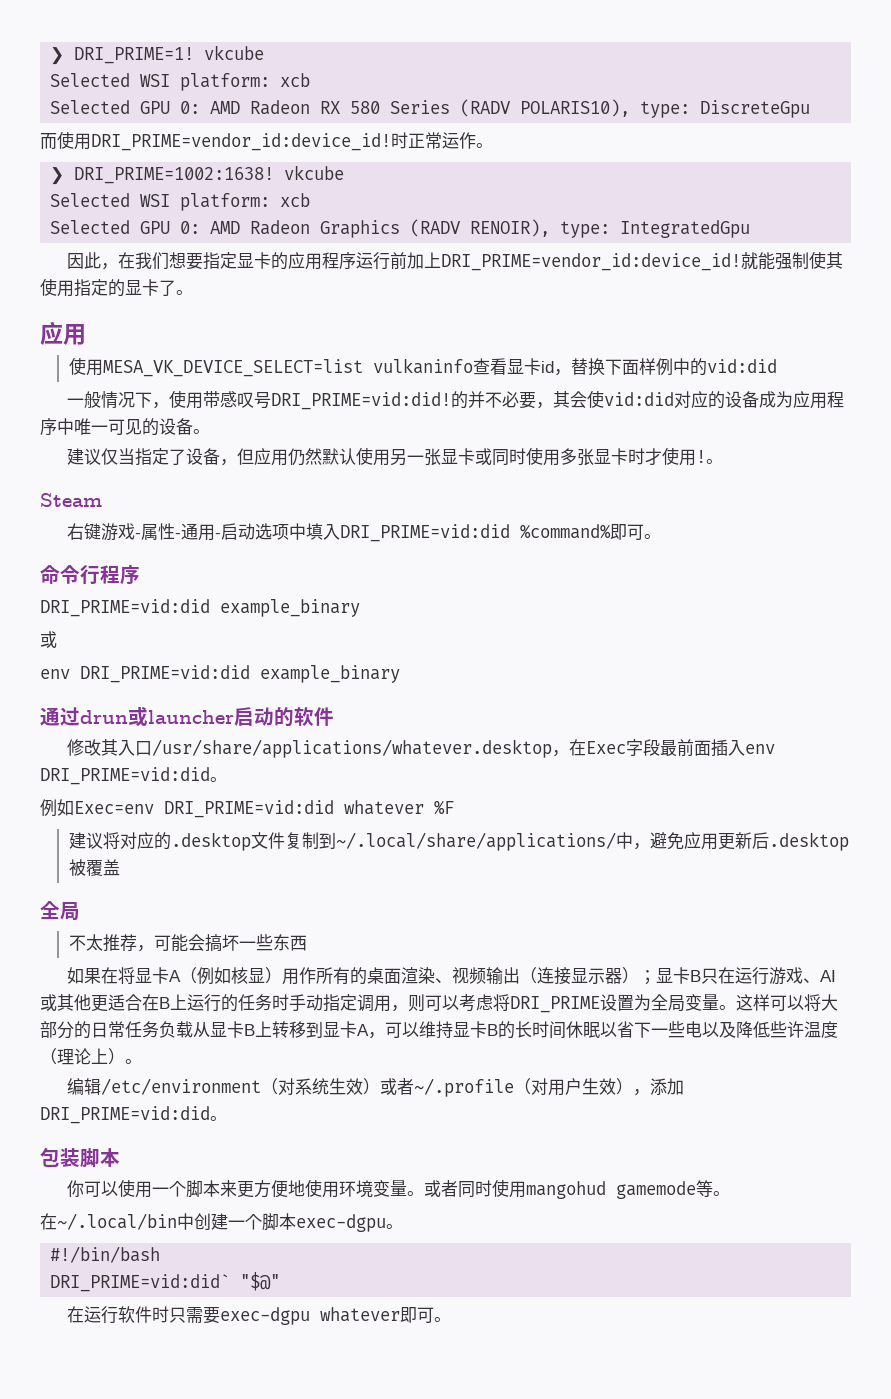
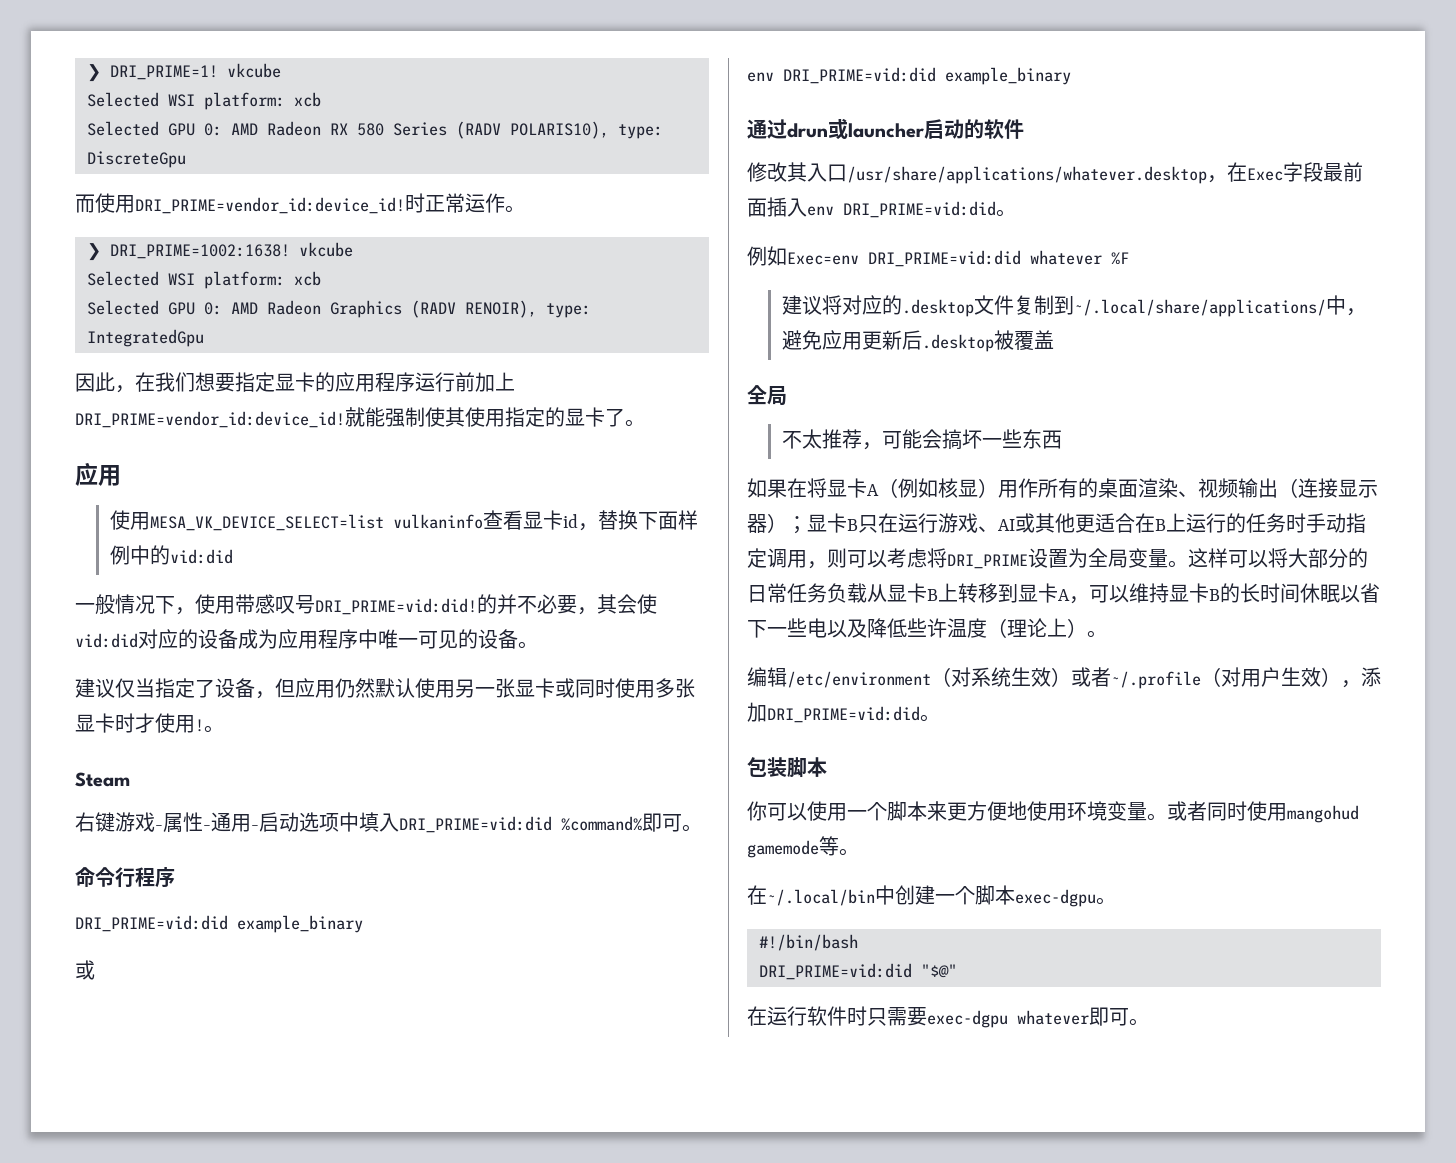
- DRI_PRIME=vid:did` "$@"
+ DRI_PRIME=vid:did "$@"

